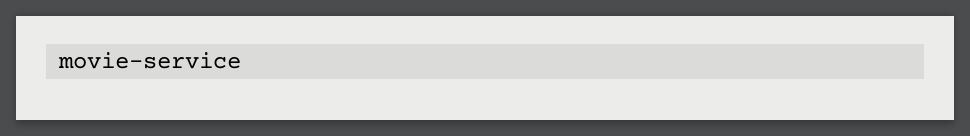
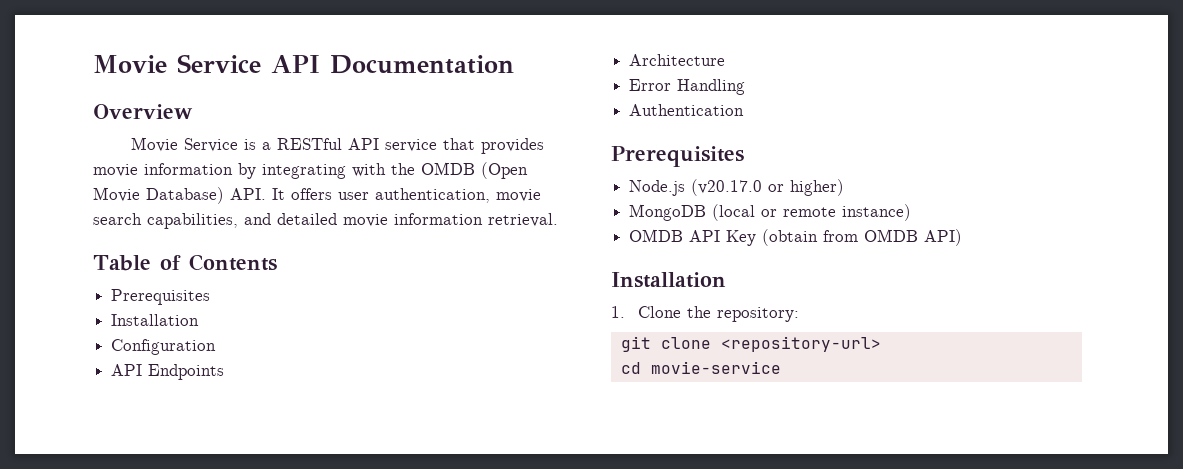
- movie-service
+ Movie Service API Documentation
+ Overview
+ Movie Service is a RESTful API service that provides movie information by integrating with the OMDB (Open Movie Database) API. It offers user authentication, movie search capabilities, and detailed movie information retrieval.
+ Table of Contents
+ Prerequisites
+ Installation
+ Configuration
+ API Endpoints
+ Architecture
+ Error Handling
+ Authentication
+ Prerequisites
+ Node.js (v20.17.0 or higher)
+ MongoDB (local or remote instance)
+ OMDB API Key (obtain from OMDB API)
+ Installation
+ 1. Clone the repository:
+ git clone <repository-url>
+ cd movie-service

